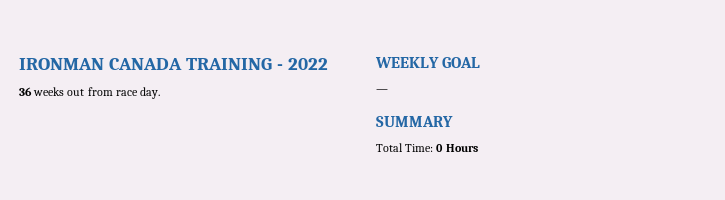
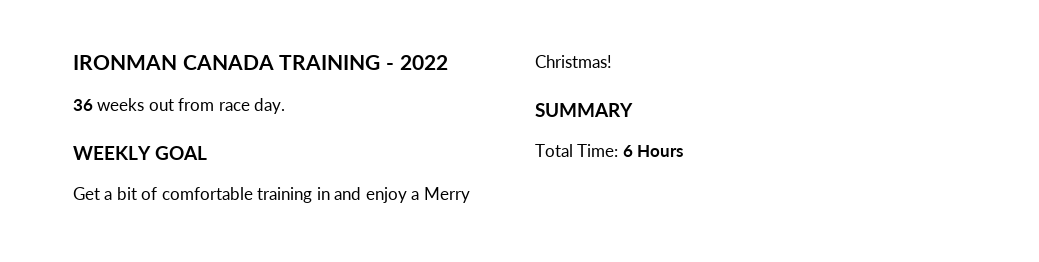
- —
+ Get a bit of comfortable training in and enjoy a Merry Christmas!
- Total Time: 0 Hours
+ Total Time: 6 Hours

